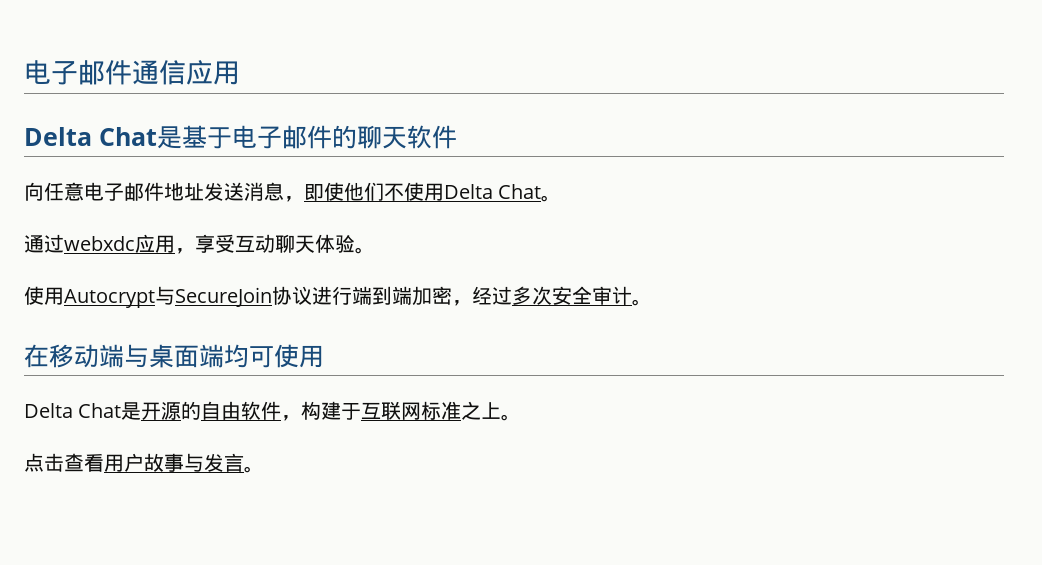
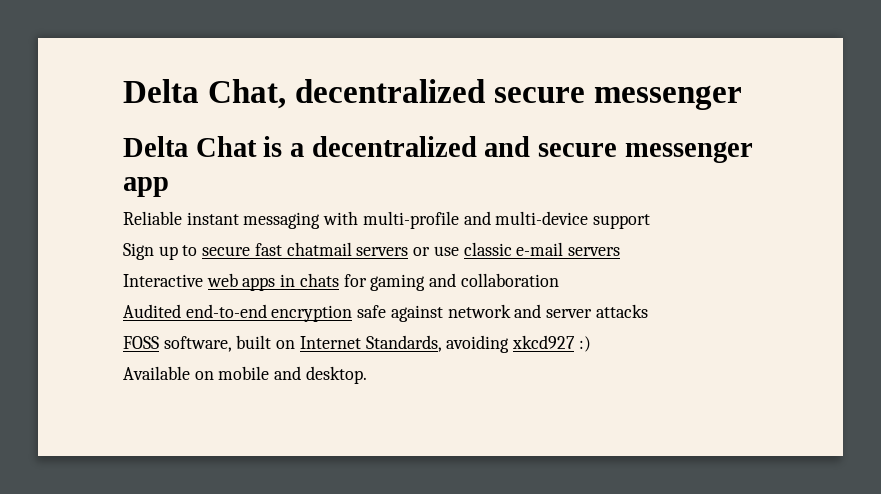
- 电子邮件通信应用
- Delta Chat是基于电子邮件的聊天软件
- 向任意电子邮件地址发送消息，即使他们不使用Delta Chat。
- 通过webxdc应用，享受互动聊天体验。
- 使用Autocrypt与SecureJoin协议进行端到端加密，经过多次安全审计。
- 在移动端与桌面端均可使用
- Delta Chat是开源的自由软件，构建于互联网标准之上。
- 点击查看用户故事与发言。
+ Delta Chat, decentralized secure messenger
+ Delta Chat is a decentralized and secure messenger app
+ Reliable instant messaging with multi-profile and multi-device support
+ Sign up to secure fast chatmail servers or use classic e-mail servers
+ Interactive web apps in chats for gaming and collaboration
+ Audited end-to-end encryption safe against network and server attacks
+ FOSS software, built on Internet Standards, avoiding xkcd927 :)
+ Available on mobile and desktop.

